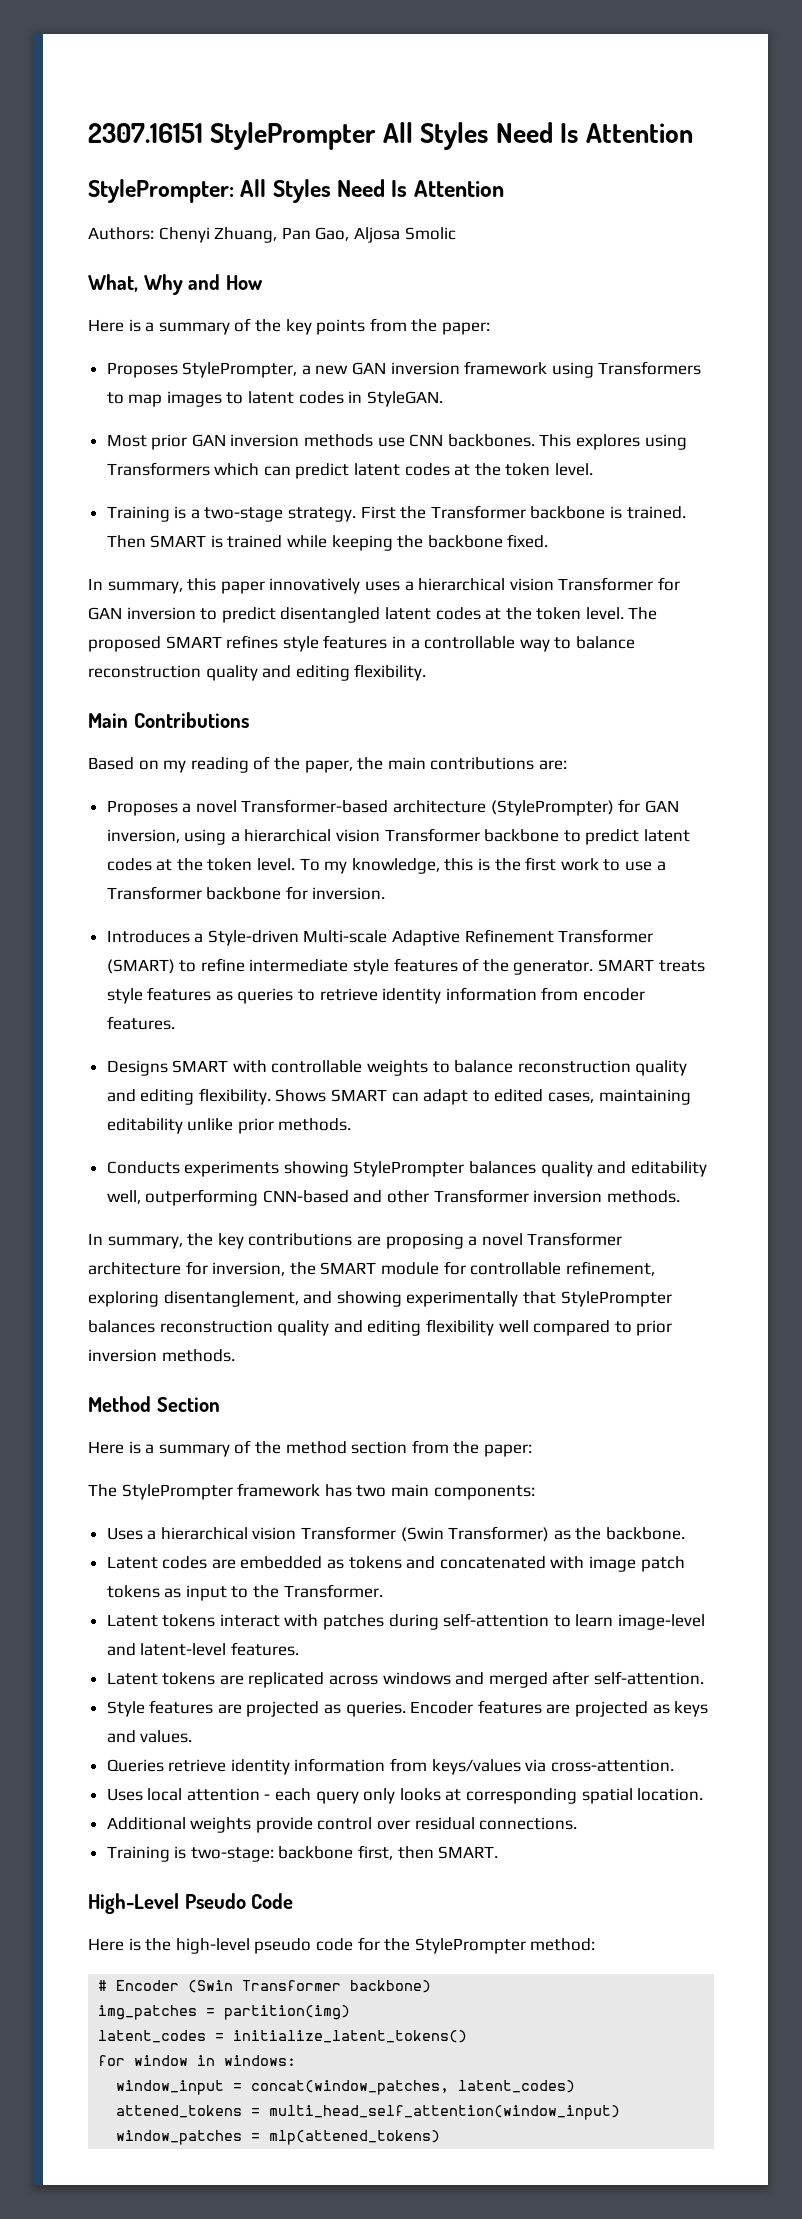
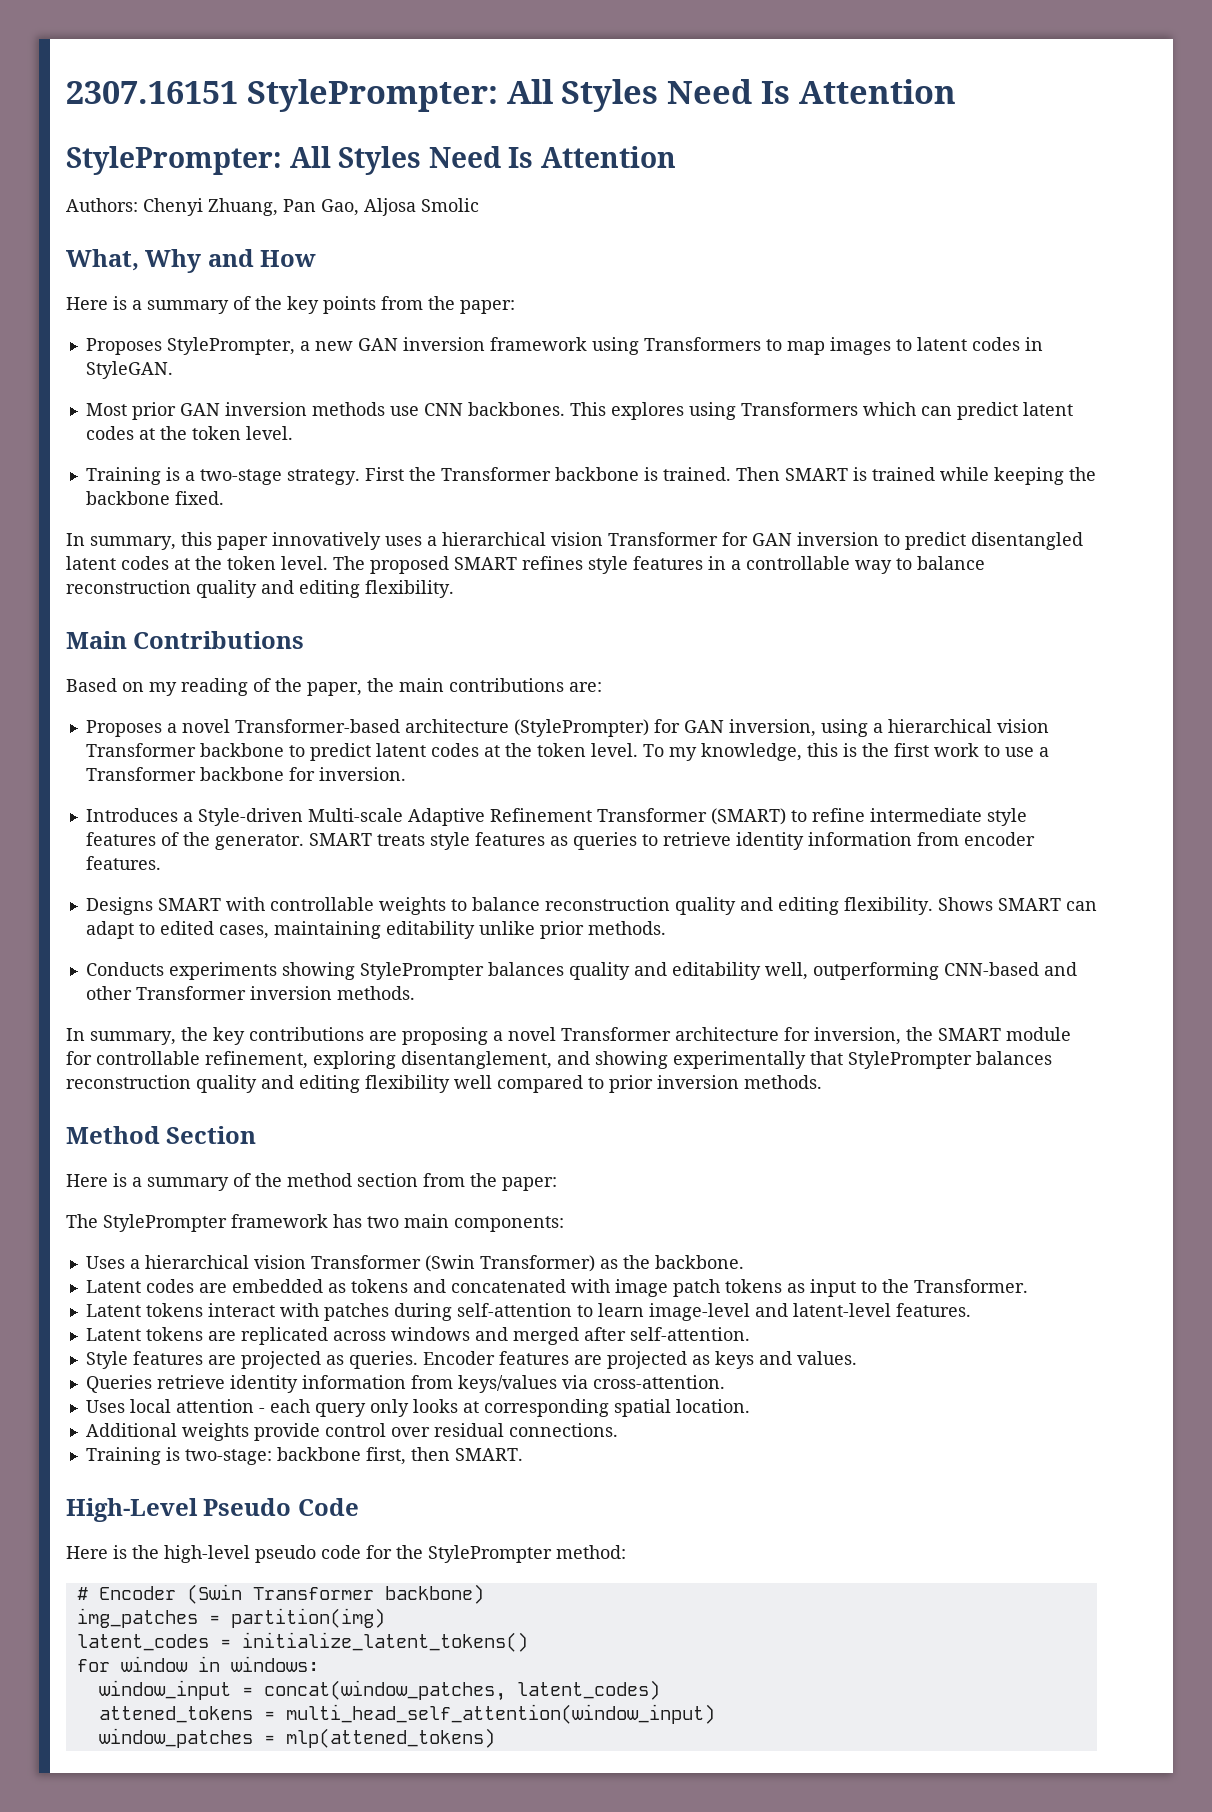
- 2307.16151 StylePrompter All Styles Need Is Attention
+ 2307.16151 StylePrompter: All Styles Need Is Attention

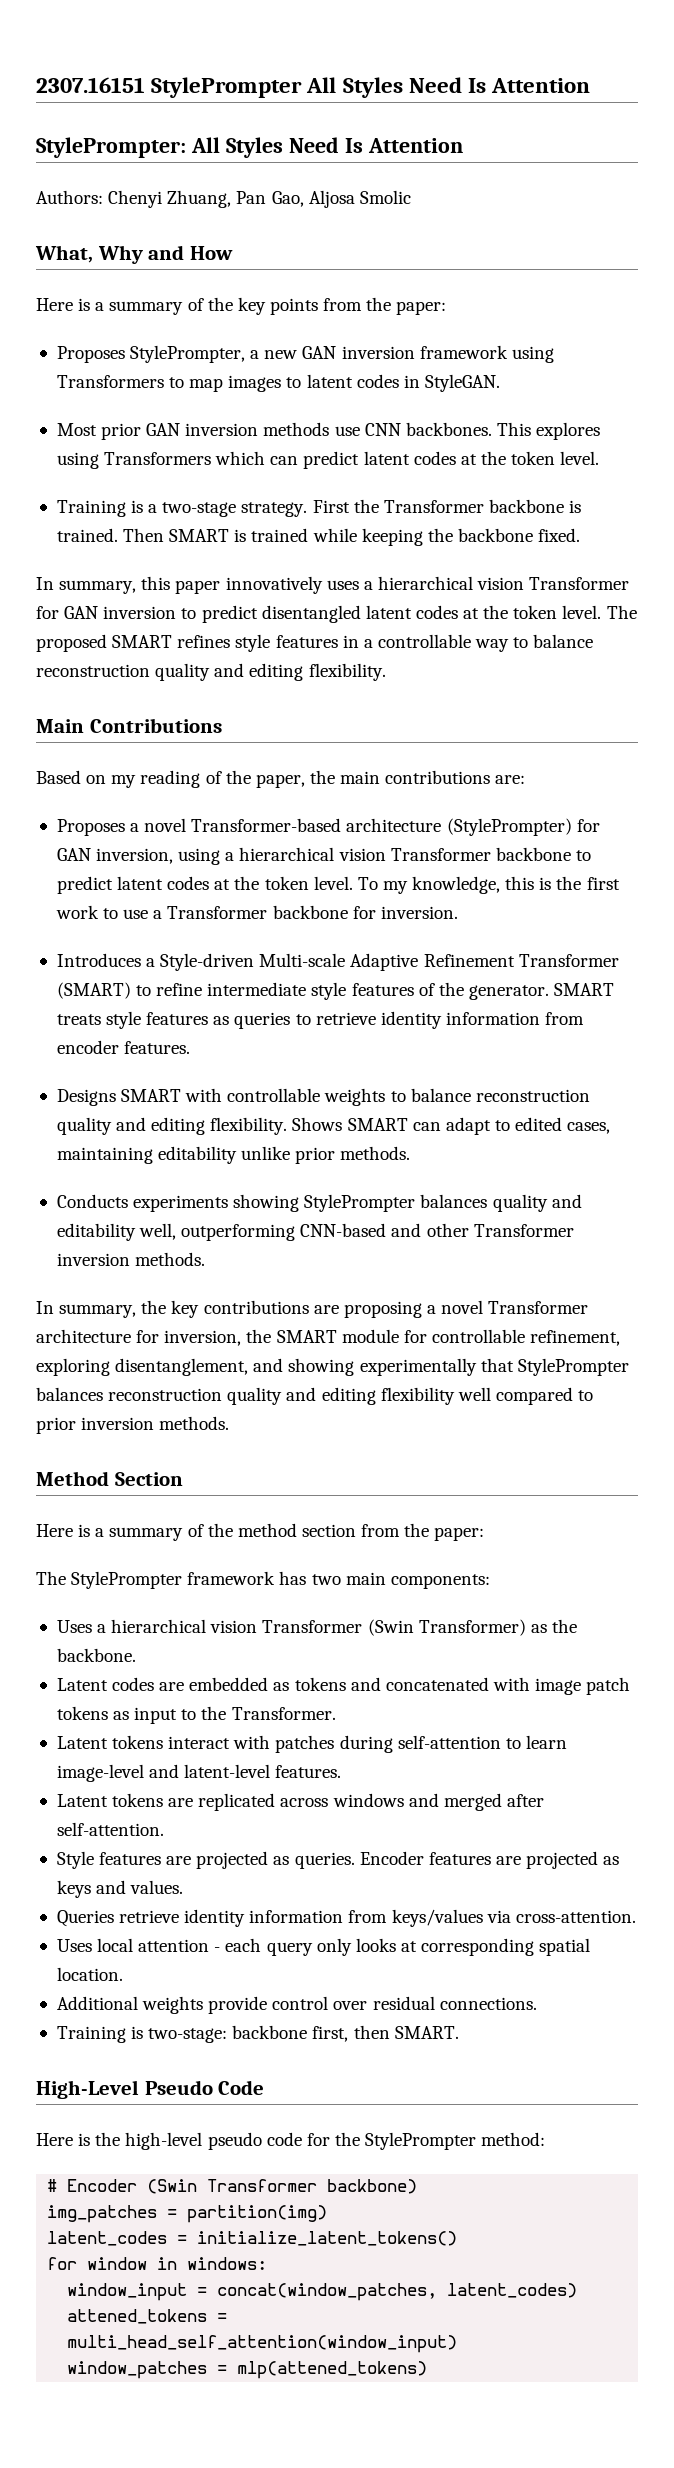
- 2307.16151 StylePrompter: All Styles Need Is Attention
+ 2307.16151 StylePrompter All Styles Need Is Attention

